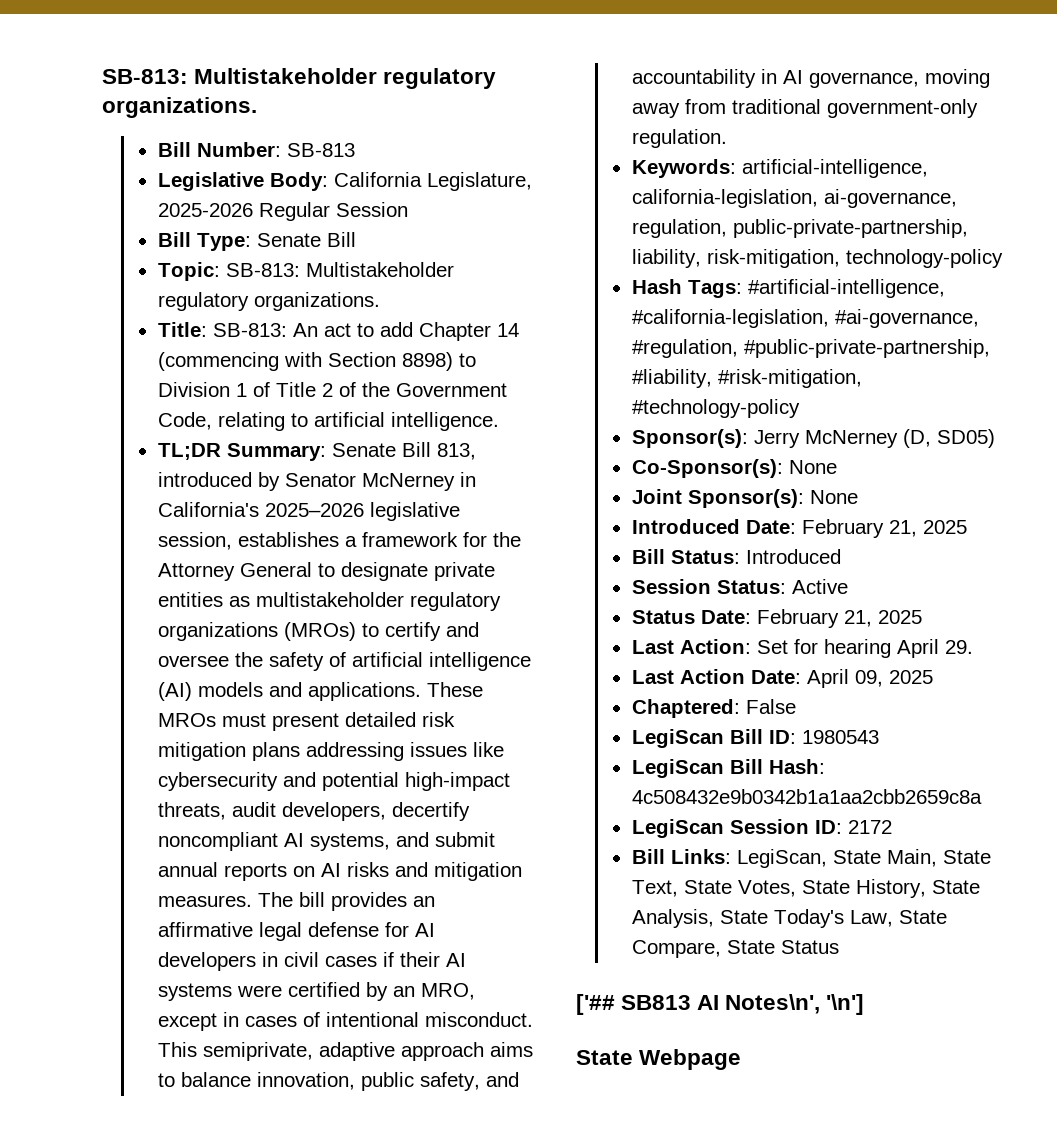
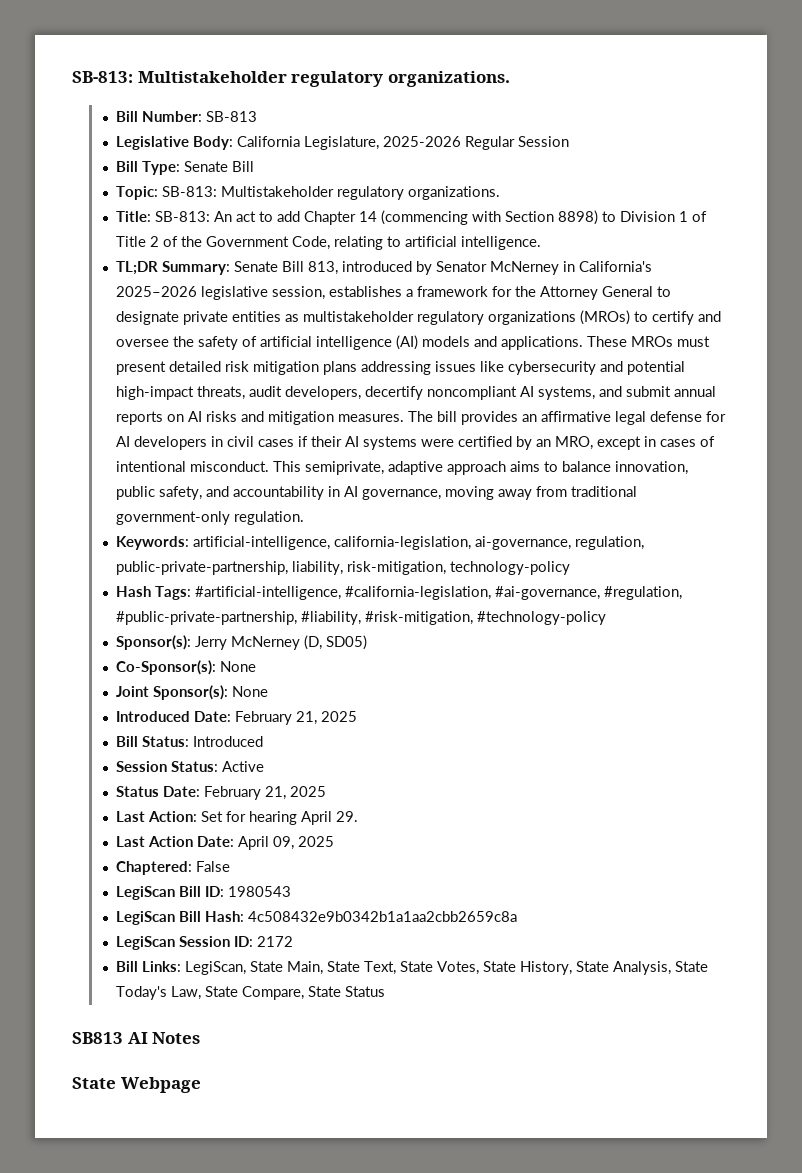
- ['## SB813 AI Notes\n', '\n']
+ SB813 AI Notes

